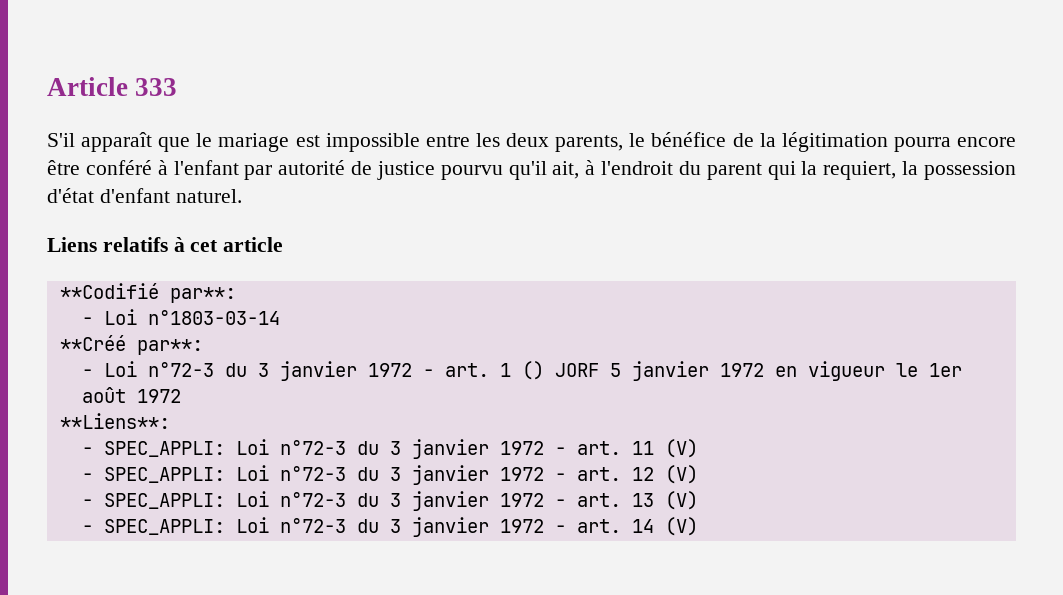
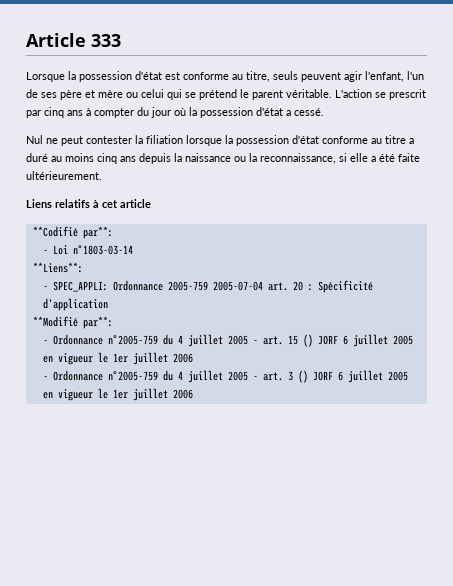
- S'il apparaît que le mariage est impossible entre les deux parents, le bénéfice de la légitimation pourra encore être conféré à l'enfant par autorité de justice pourvu qu'il ait, à l'endroit du parent qui la requiert, la possession d'état d'enfant naturel.
+ Lorsque la possession d'état est conforme au titre, seuls peuvent agir l'enfant, l'un de ses père et mère ou celui qui se prétend le parent véritable. L'action se prescrit par cinq ans à compter du jour où la possession d'état a cessé.
+ Nul ne peut contester la filiation lorsque la possession d'état conforme au titre a duré au moins cinq ans depuis la naissance ou la reconnaissance, si elle a été faite ultérieurement.
- **Créé par**:
- - Loi n°72-3 du 3 janvier 1972 - art. 1 () JORF 5 janvier 1972 en vigueur le 1er août 1972
  **Liens**:
- - SPEC_APPLI: Loi n°72-3 du 3 janvier 1972 - art. 11 (V)
- - SPEC_APPLI: Loi n°72-3 du 3 janvier 1972 - art. 12 (V)
- - SPEC_APPLI: Loi n°72-3 du 3 janvier 1972 - art. 13 (V)
- - SPEC_APPLI: Loi n°72-3 du 3 janvier 1972 - art. 14 (V)
+ - SPEC_APPLI: Ordonnance 2005-759 2005-07-04 art. 20 : Spécificité d'application
+ **Modifié par**:
+ - Ordonnance n°2005-759 du 4 juillet 2005 - art. 15 () JORF 6 juillet 2005 en vigueur le 1er juillet 2006
+ - Ordonnance n°2005-759 du 4 juillet 2005 - art. 3 () JORF 6 juillet 2005 en vigueur le 1er juillet 2006

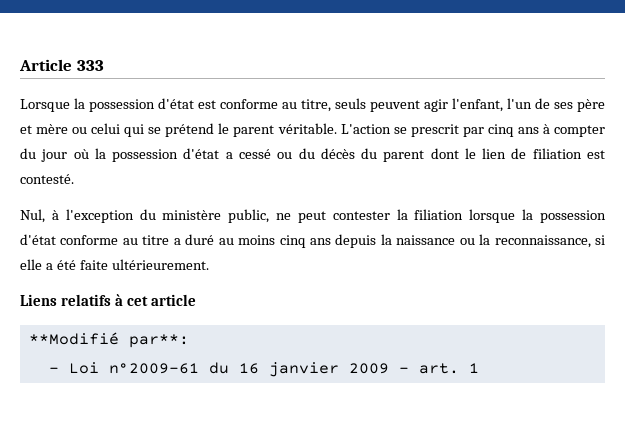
- L'action se prescrit par cinq ans à compter du jour où la possession d'état a cessé.
- Nul ne peut contester la filiation lorsque la possession d'état conforme au titre a duré au moins cinq ans depuis la naissance ou la reconnaissance, si elle a été faite ultérieurement.
+ L'action se prescrit par cinq ans à compter du jour où la possession d'état a cessé ou du décès du parent dont le lien de filiation est contesté.
+ Nul, à l'exception du ministère public, ne peut contester la filiation lorsque la possession d'état conforme au titre a duré au moins cinq ans depuis la naissance ou la reconnaissance, si elle a été faite ultérieurement.
- **Codifié par**:
+ **Modifié par**:
- - Loi n°1803-03-14
- **Liens**:
- - SPEC_APPLI: Ordonnance 2005-759 2005-07-04 art. 20 : Spécificité d'application
- **Modifié par**:
- - Ordonnance n°2005-759 du 4 juillet 2005 - art. 15 () JORF 6 juillet 2005 en vigueur le 1er juillet 2006
- - Ordonnance n°2005-759 du 4 juillet 2005 - art. 3 () JORF 6 juillet 2005 en vigueur le 1er juillet 2006
+ - Loi n°2009-61 du 16 janvier 2009 - art. 1

